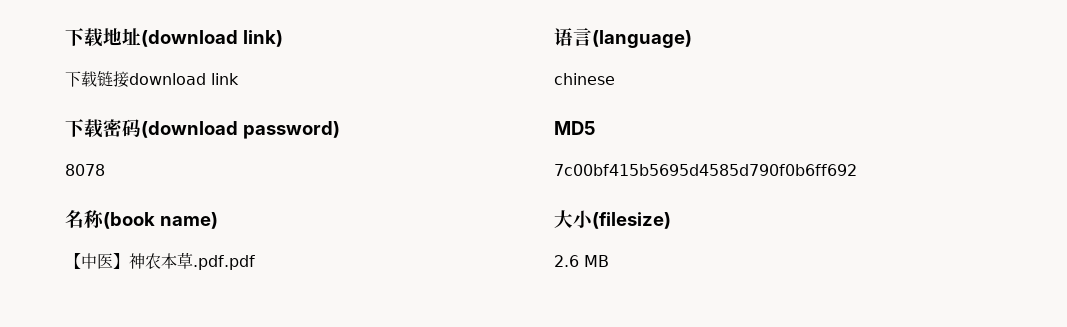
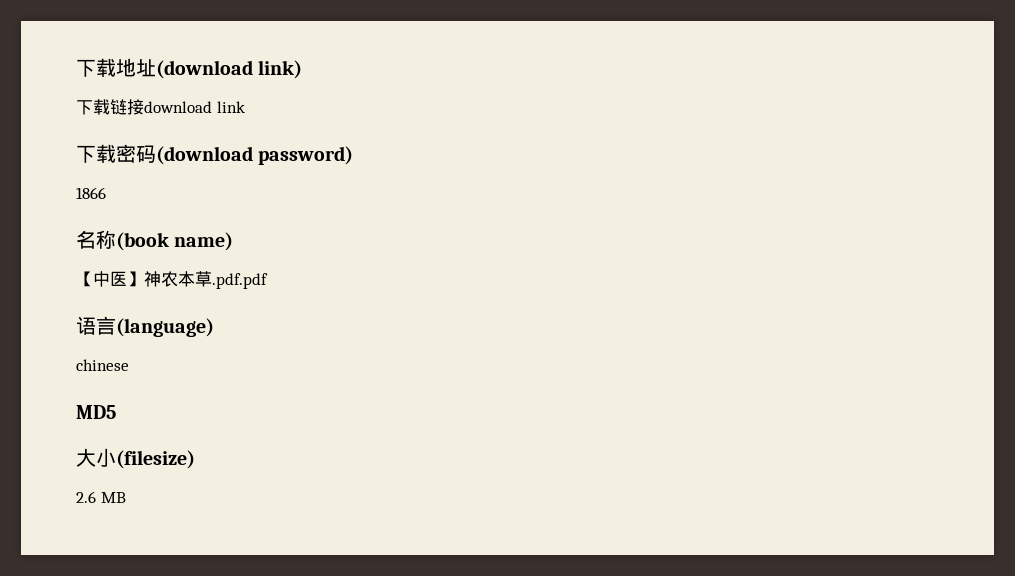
- 8078
+ 1866
- 7c00bf415b5695d4585d790f0b6ff692

